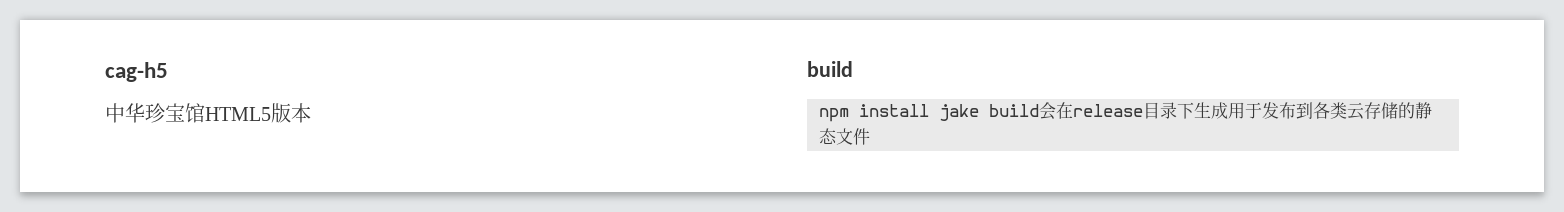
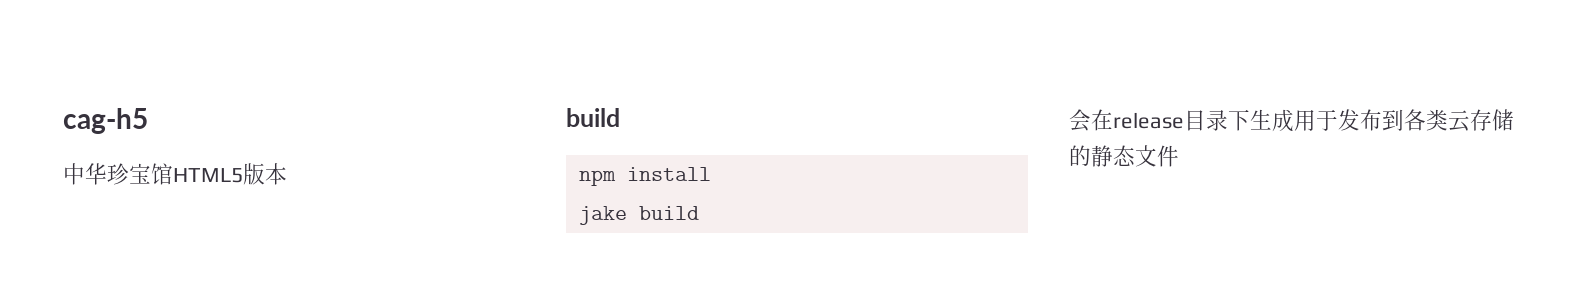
- npm install jake build会在release目录下生成用于发布到各类云存储的静态文件
+ npm install
+ jake build
+ 会在release目录下生成用于发布到各类云存储的静态文件

